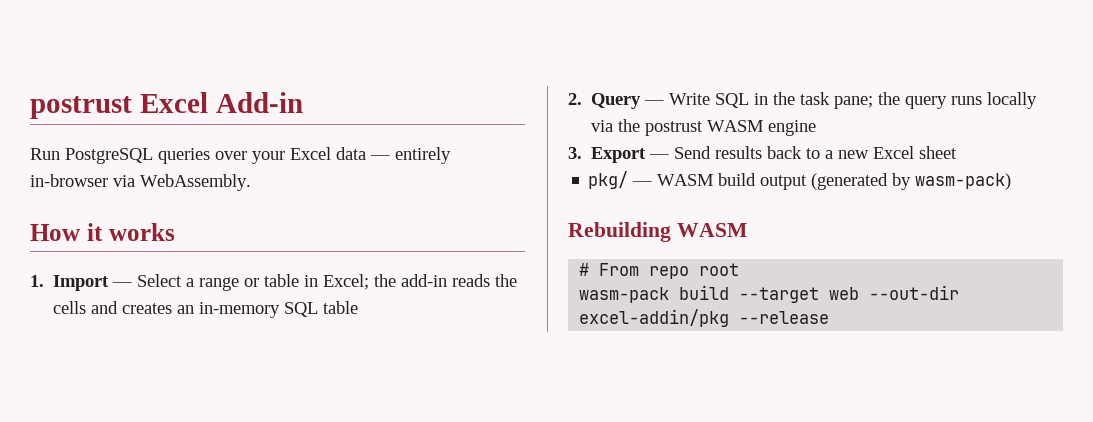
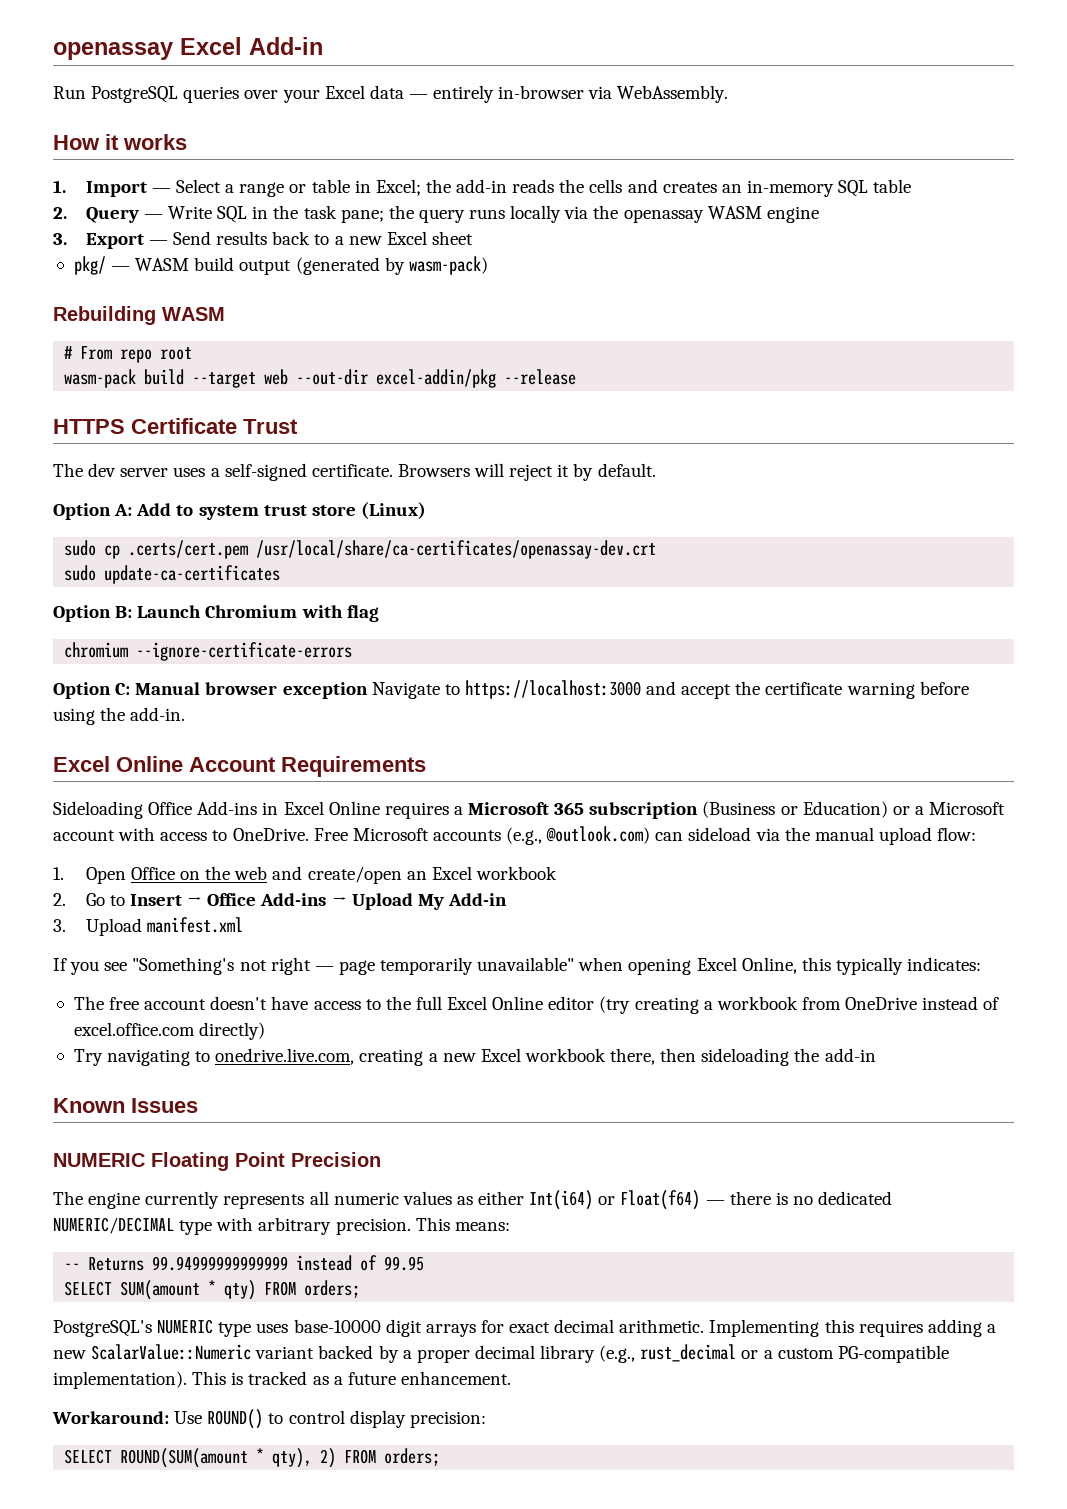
- postrust Excel Add-in
+ openassay Excel Add-in
- 2. Query — Write SQL in the task pane; the query runs locally via the postrust WASM engine
+ 2. Query — Write SQL in the task pane; the query runs locally via the openassay WASM engine
+ HTTPS Certificate Trust
+ The dev server uses a self-signed certificate. Browsers will reject it by default.
+ Option A: Add to system trust store (Linux)
+ sudo cp .certs/cert.pem /usr/local/share/ca-certificates/openassay-dev.crt
+ sudo update-ca-certificates
+ Option B: Launch Chromium with flag
+ chromium --ignore-certificate-errors
+ Option C: Manual browser exception Navigate to https://localhost:3000 and accept the certificate warning before using the add-in.
+ Excel Online Account Requirements
+ Sideloading Office Add-ins in Excel Online requires a Microsoft 365 subscription (Business or Education) or a Microsoft account with access to OneDrive. Free Microsoft accounts (e.g., @outlook.com) can sideload via the manual upload flow:
+ 1. Open Office on the web and create/open an Excel workbook
+ 2. Go to Insert → Office Add-ins → Upload My Add-in
+ 3. Upload manifest.xml
+ If you see "Something's not right — page temporarily unavailable" when opening Excel Online, this typically indicates:
+ The free account doesn't have access to the full Excel Online editor (try creating a workbook from OneDrive instead of excel.office.com directly)
+ Try navigating to onedrive.live.com, creating a new Excel workbook there, then sideloading the add-in
+ Known Issues
+ NUMERIC Floating Point Precision
+ The engine currently represents all numeric values as either Int(i64) or Float(f64) — there is no dedicated NUMERIC/DECIMAL type with arbitrary precision. This means:
+ -- Returns 99.94999999999999 instead of 99.95
+ SELECT SUM(amount * qty) FROM orders;
+ PostgreSQL's NUMERIC type uses base-10000 digit arrays for exact decimal arithmetic. Implementing this requires adding a new ScalarValue::Numeric variant backed by a proper decimal library (e.g., rust_decimal or a custom PG-compatible implementation). This is tracked as a future enhancement.
+ Workaround: Use ROUND() to control display precision:
+ SELECT ROUND(SUM(amount * qty), 2) FROM orders;

